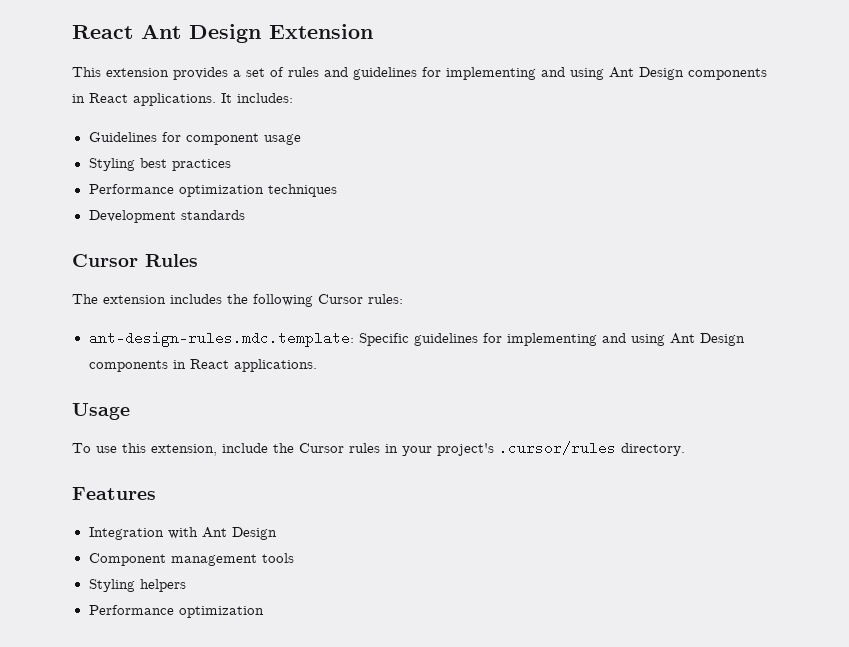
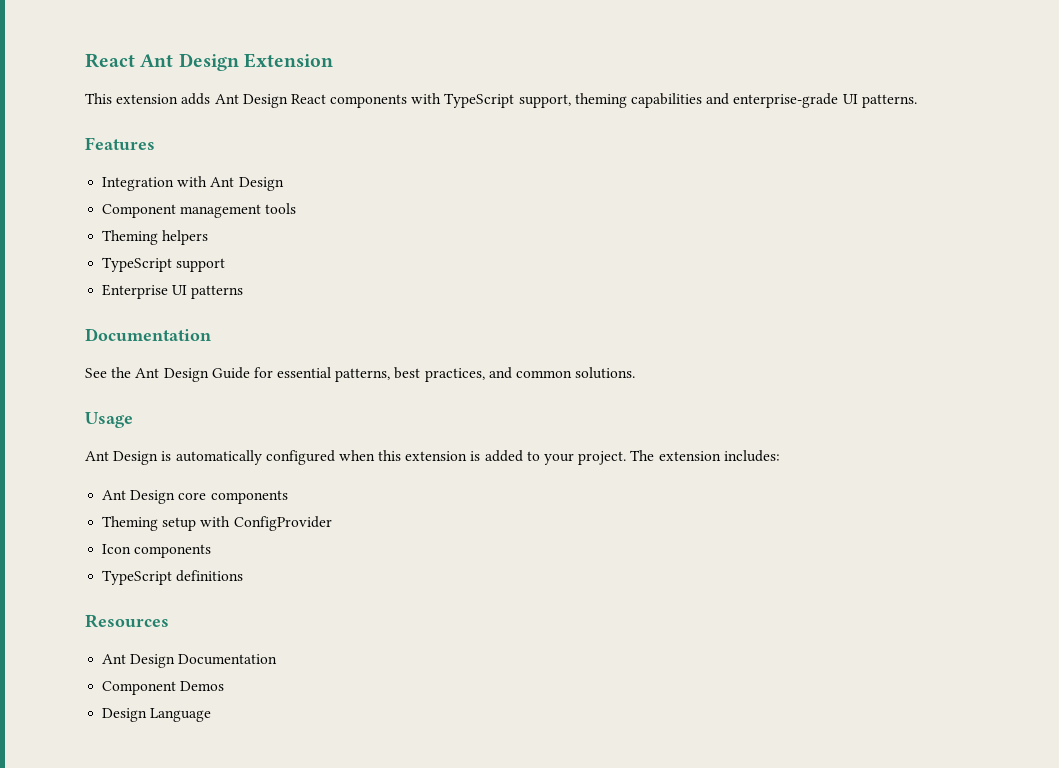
- This extension provides a set of rules and guidelines for implementing and using Ant Design components in React applications. It includes:
- Guidelines for component usage
- Styling best practices
- Performance optimization techniques
- Development standards
- Cursor Rules
- The extension includes the following Cursor rules:
- ant-design-rules.mdc.template: Specific guidelines for implementing and using Ant Design components in React applications.
- Usage
- To use this extension, include the Cursor rules in your project's .cursor/rules directory.
+ This extension adds Ant Design React components with TypeScript support, theming capabilities and enterprise-grade UI patterns.
- Styling helpers
- Performance optimization
+ Theming helpers
+ TypeScript support
+ Enterprise UI patterns
+ Documentation
+ See the Ant Design Guide for essential patterns, best practices, and common solutions.
+ Usage
+ Ant Design is automatically configured when this extension is added to your project. The extension includes:
+ Ant Design core components
+ Theming setup with ConfigProvider
+ Icon components
+ TypeScript definitions
+ Resources
+ Ant Design Documentation
+ Component Demos
+ Design Language

